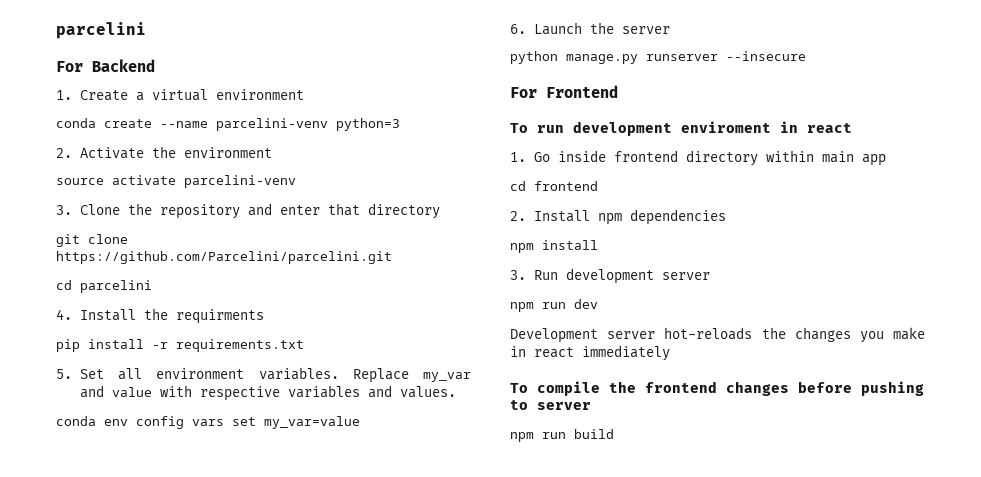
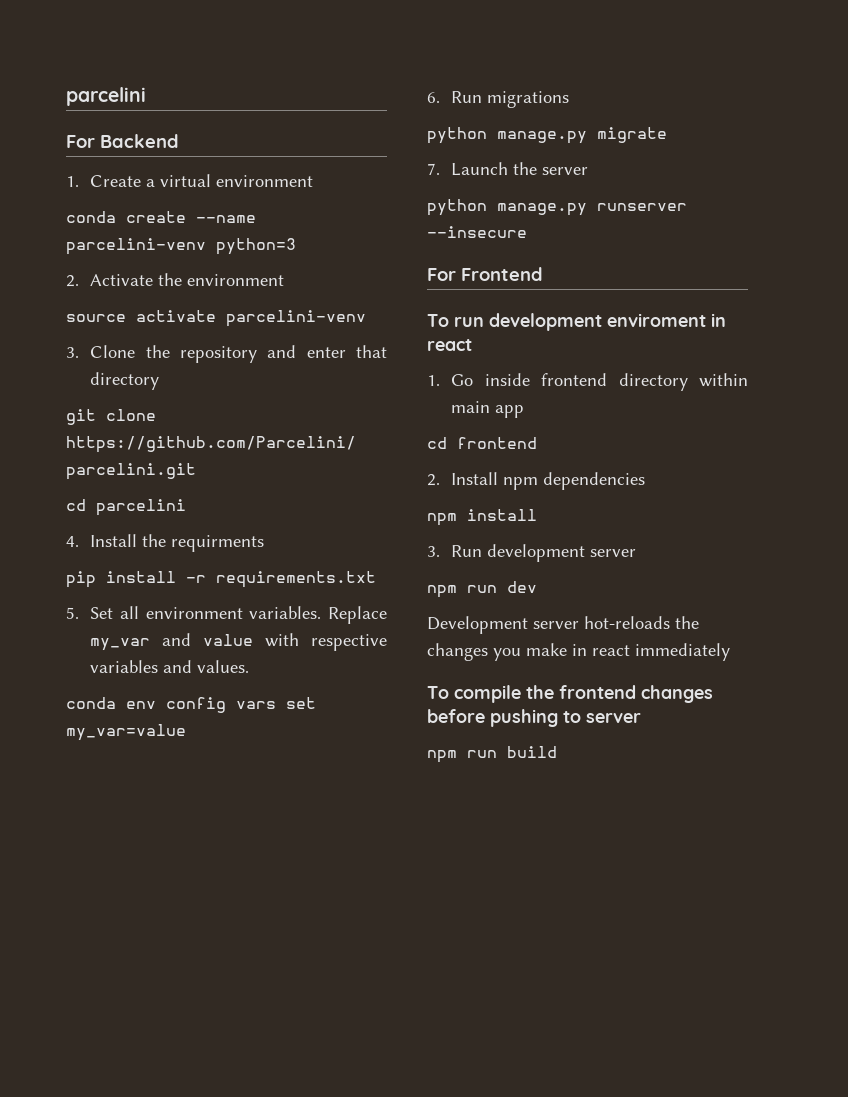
- 6. Launch the server
+ 6. Run migrations
+ python manage.py migrate
+ 7. Launch the server

